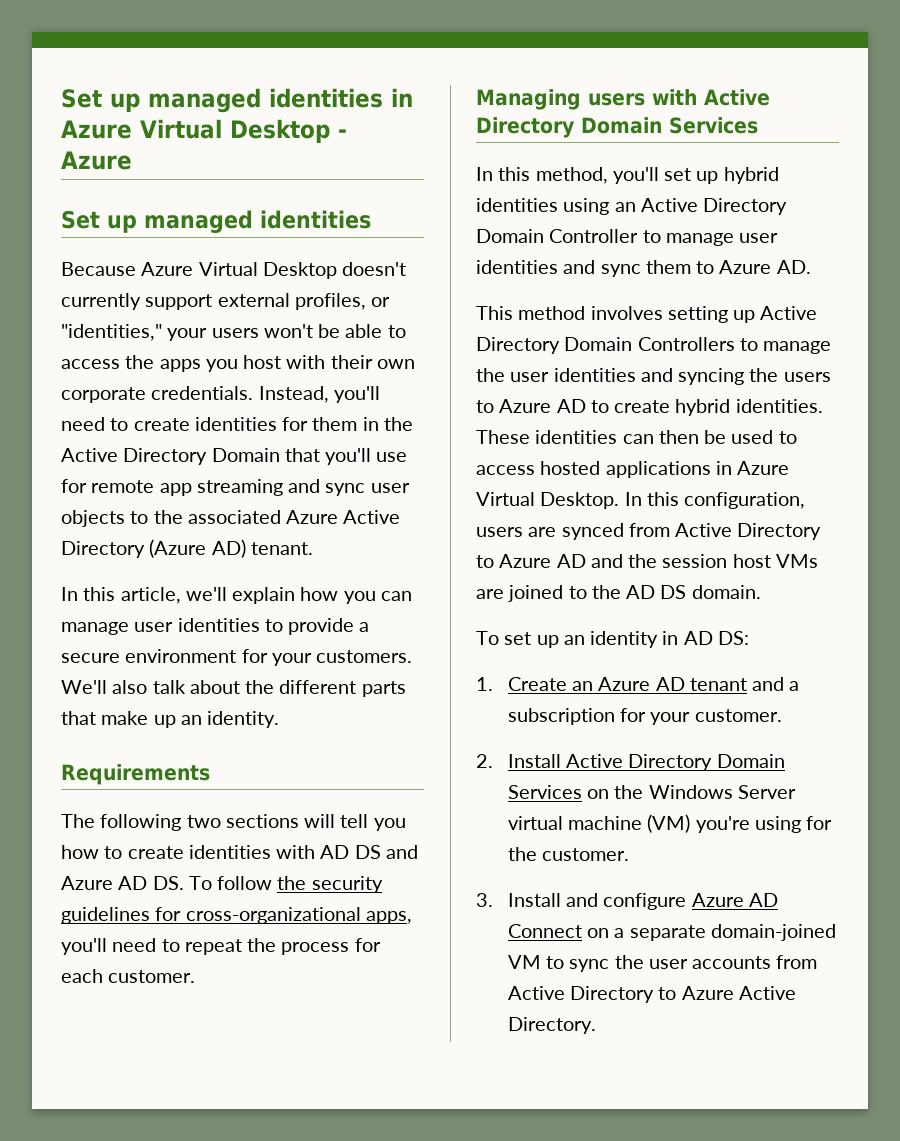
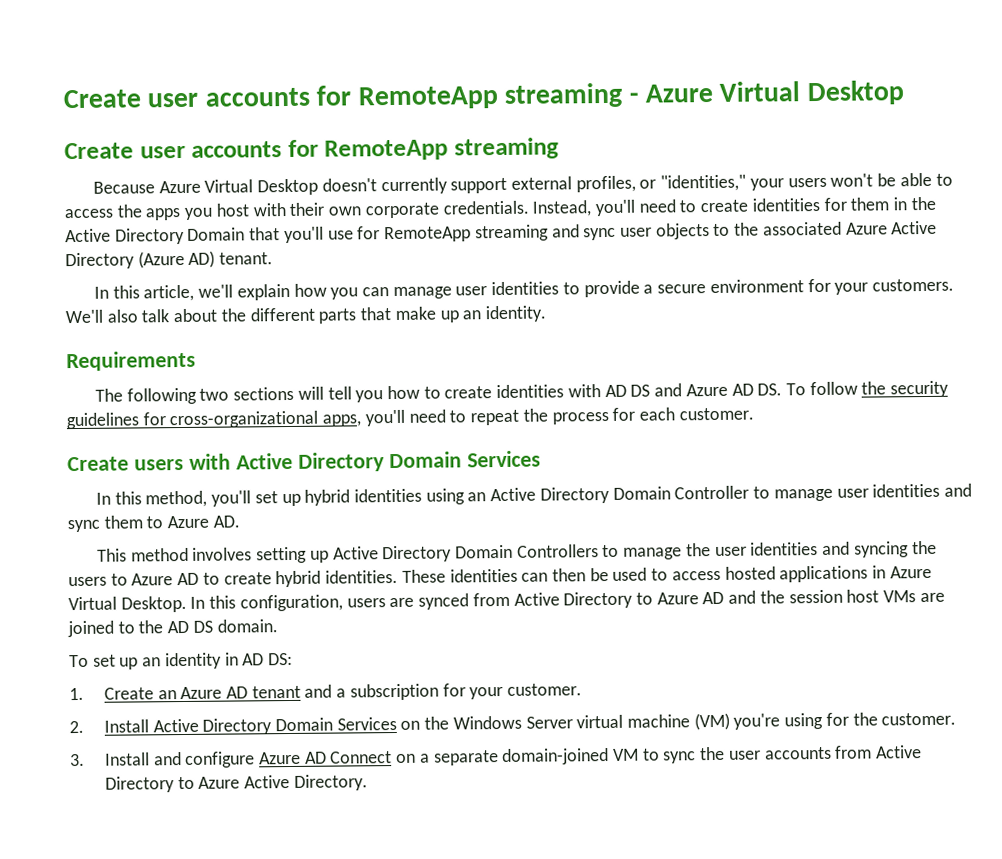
- Set up managed identities in Azure Virtual Desktop - Azure
- Set up managed identities
+ Create user accounts for RemoteApp streaming - Azure Virtual Desktop
+ Create user accounts for RemoteApp streaming
- Instead, you'll need to create identities for them in the Active Directory Domain that you'll use for remote app streaming and sync user objects to the associated Azure Active Directory (Azure AD) tenant.
+ Instead, you'll need to create identities for them in the Active Directory Domain that you'll use for RemoteApp streaming and sync user objects to the associated Azure Active Directory (Azure AD) tenant.
- Managing users with Active Directory Domain Services
+ Create users with Active Directory Domain Services

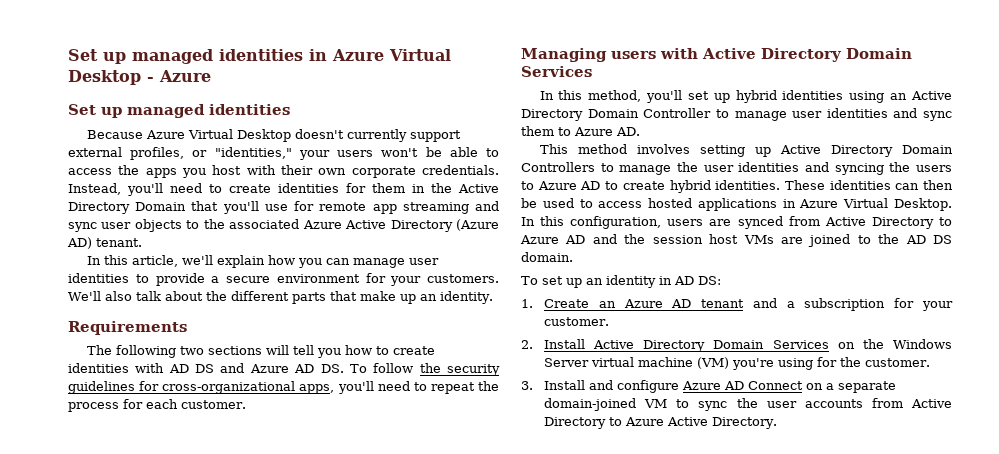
- Create user accounts for RemoteApp streaming - Azure Virtual Desktop
- Create user accounts for RemoteApp streaming
+ Set up managed identities in Azure Virtual Desktop - Azure
+ Set up managed identities
- Instead, you'll need to create identities for them in the Active Directory Domain that you'll use for RemoteApp streaming and sync user objects to the associated Azure Active Directory (Azure AD) tenant.
+ Instead, you'll need to create identities for them in the Active Directory Domain that you'll use for remote app streaming and sync user objects to the associated Azure Active Directory (Azure AD) tenant.
- Create users with Active Directory Domain Services
+ Managing users with Active Directory Domain Services

